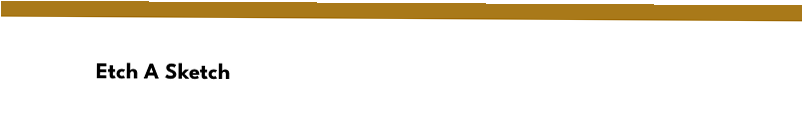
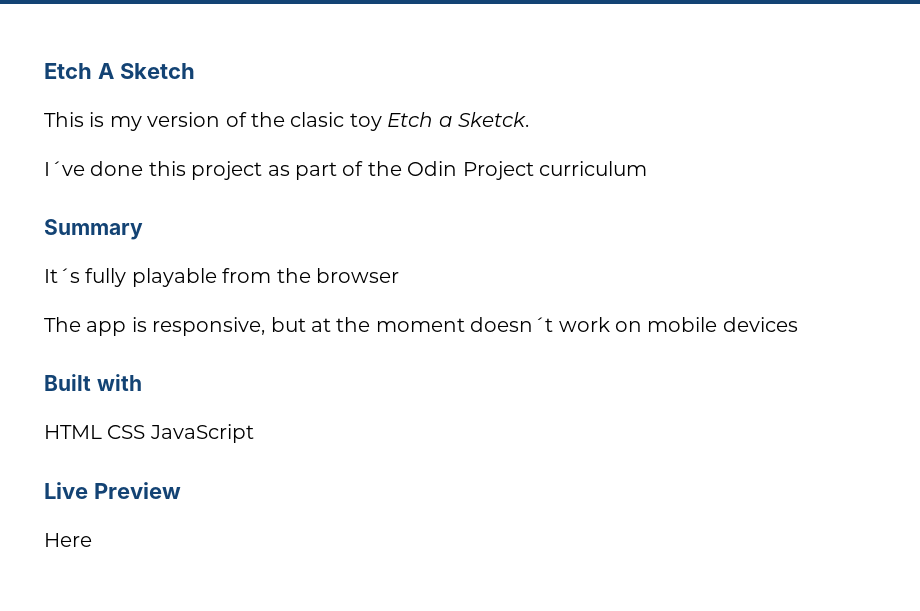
+ This is my version of the clasic toy Etch a Sketck.
+ I´ve done this project as part of the Odin Project curriculum
+ Summary
+ It´s fully playable from the browser
+ The app is responsive, but at the moment doesn´t work on mobile devices
+ Built with
+ HTML CSS JavaScript
+ Live Preview
+ Here

